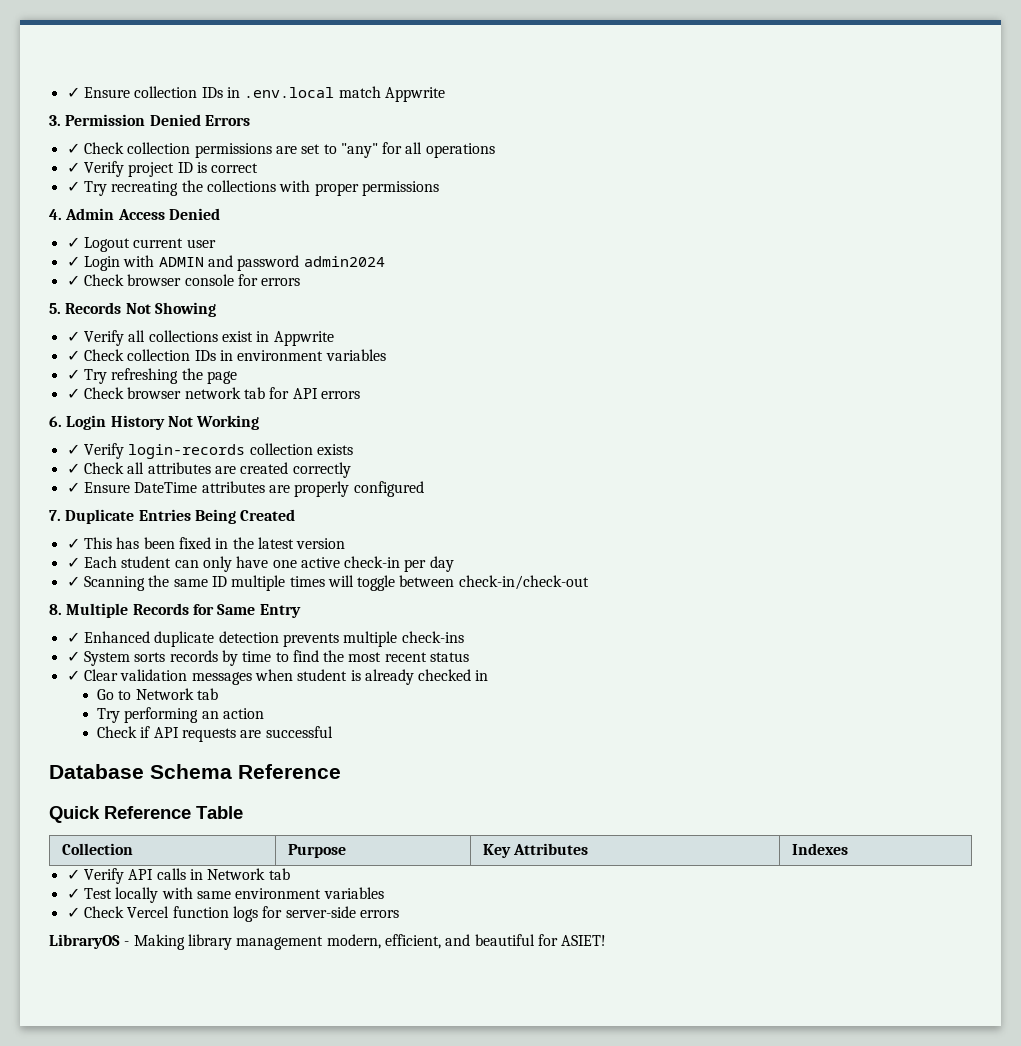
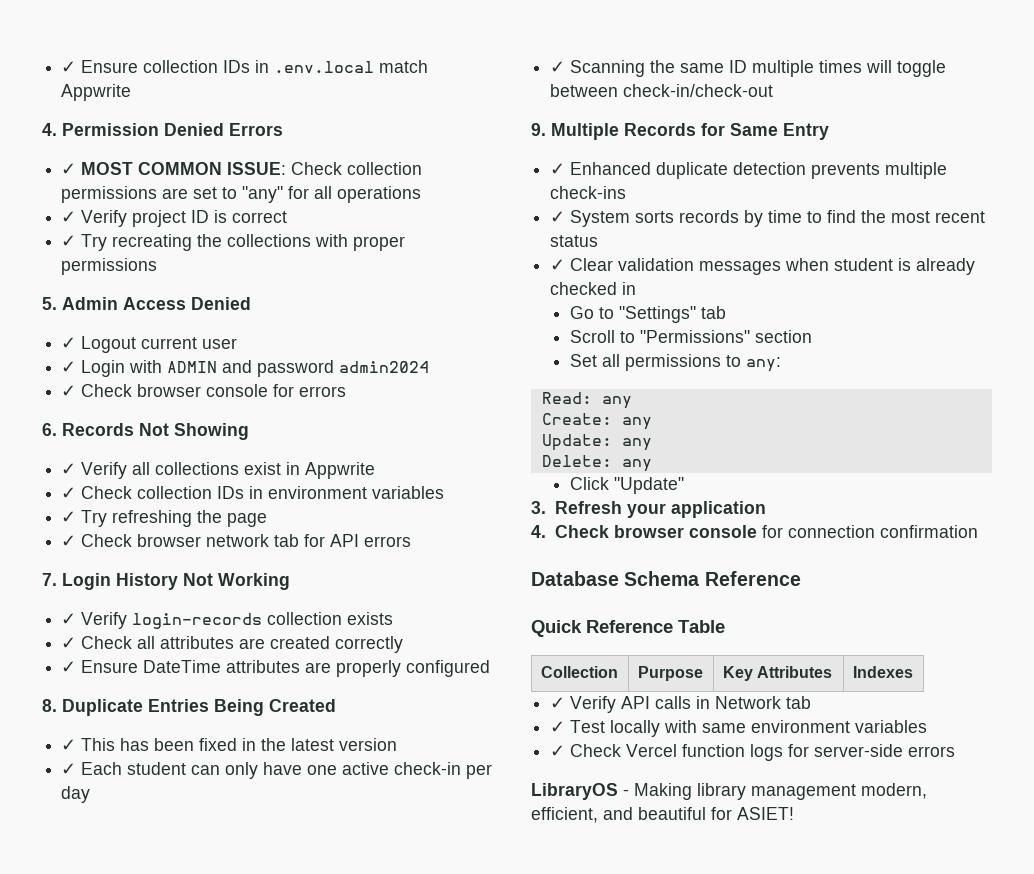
- 3. Permission Denied Errors
+ 4. Permission Denied Errors
- ✓ Check collection permissions are set to "any" for all operations
+ ✓ MOST COMMON ISSUE: Check collection permissions are set to "any" for all operations
- 4. Admin Access Denied
+ 5. Admin Access Denied
- 5. Records Not Showing
+ 6. Records Not Showing
- 6. Login History Not Working
+ 7. Login History Not Working
- 7. Duplicate Entries Being Created
+ 8. Duplicate Entries Being Created
- 8. Multiple Records for Same Entry
+ 9. Multiple Records for Same Entry
- Go to Network tab
- Try performing an action
- Check if API requests are successful
+ Go to "Settings" tab
+ Scroll to "Permissions" section
+ Set all permissions to any:
+ Read: any
+ Create: any
+ Update: any
+ Delete: any
+ Click "Update"
+ 3. Refresh your application
+ 4. Check browser console for connection confirmation

